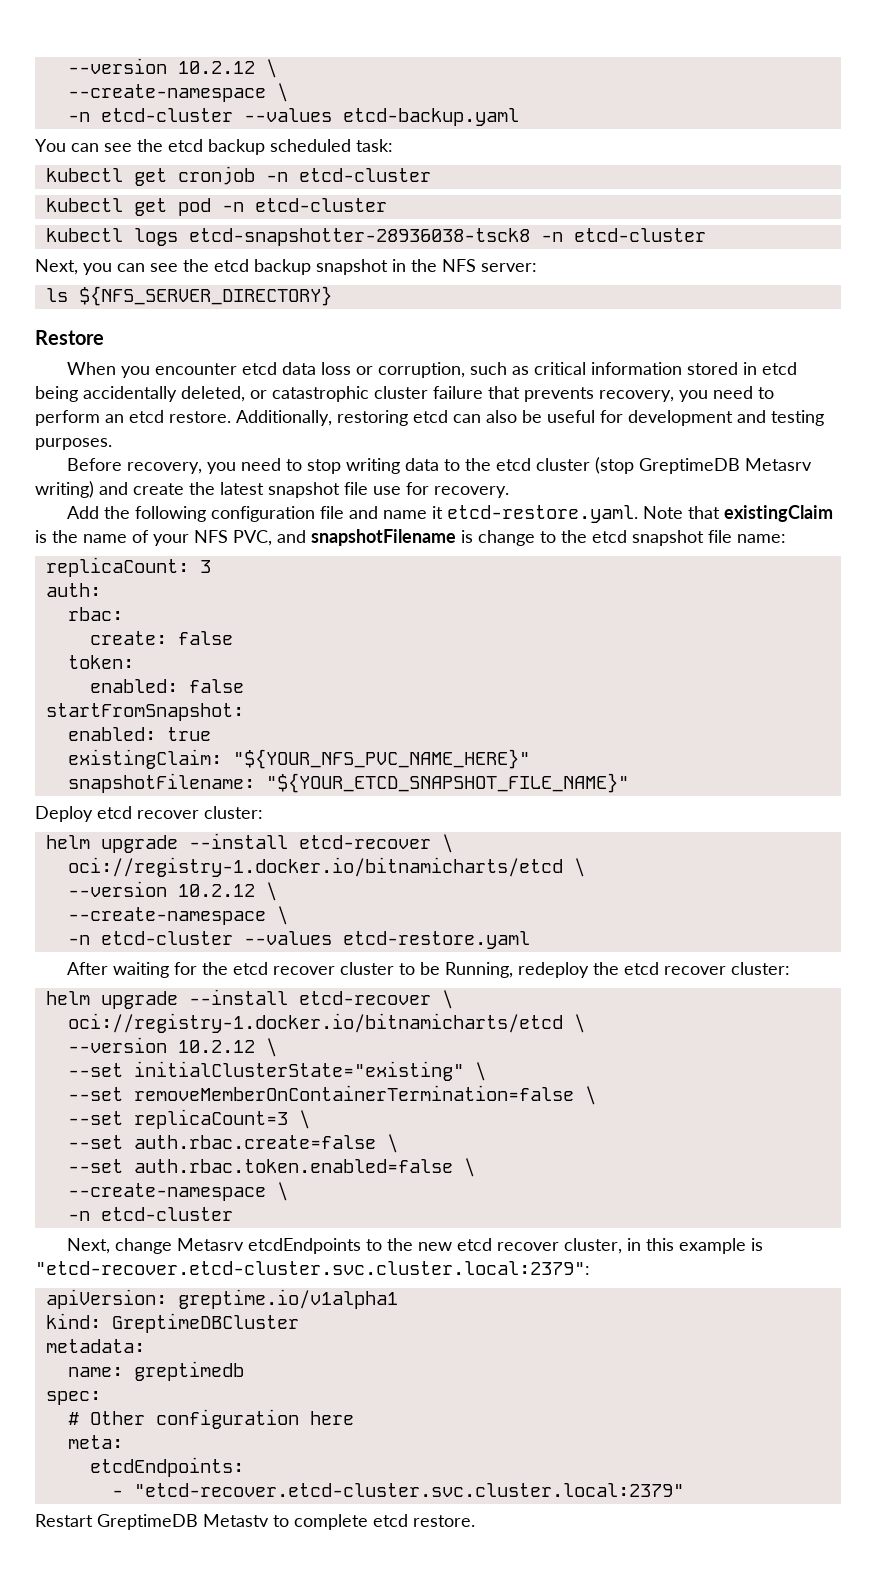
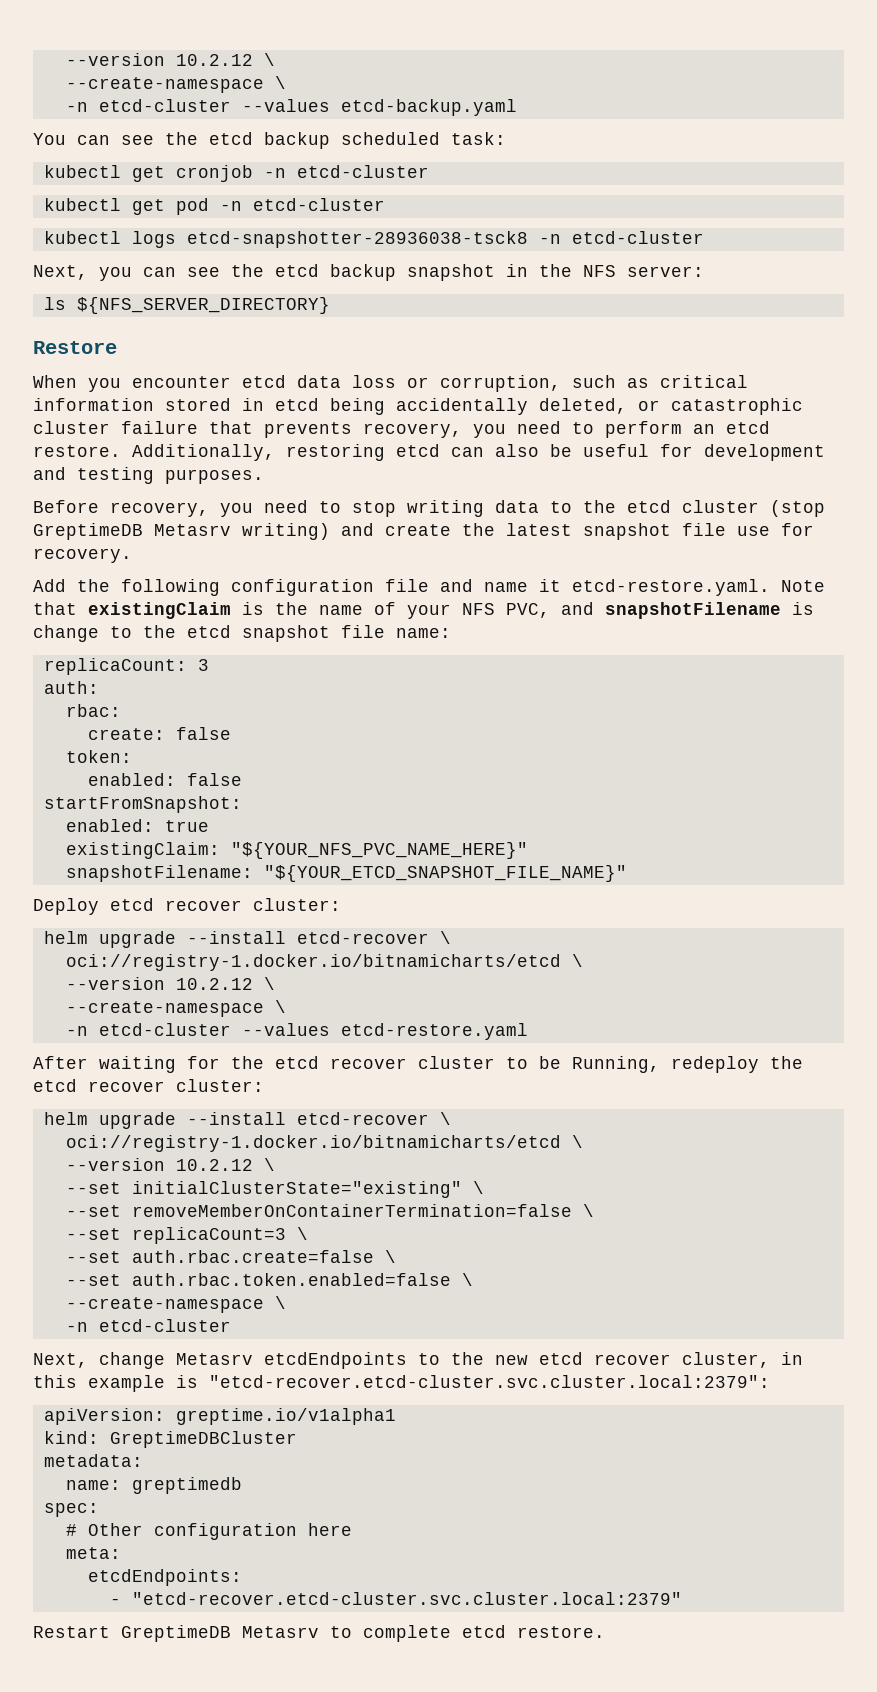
- Restart GreptimeDB Metastv to complete etcd restore.
+ Restart GreptimeDB Metasrv to complete etcd restore.

